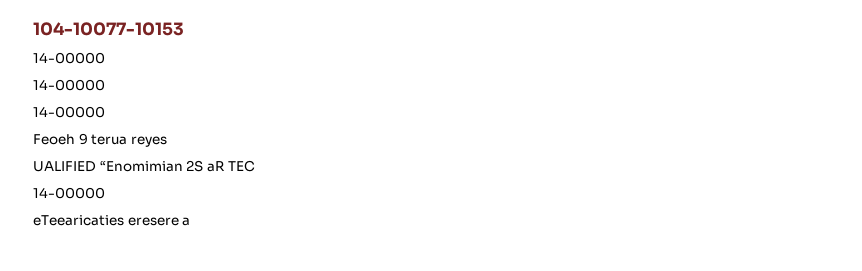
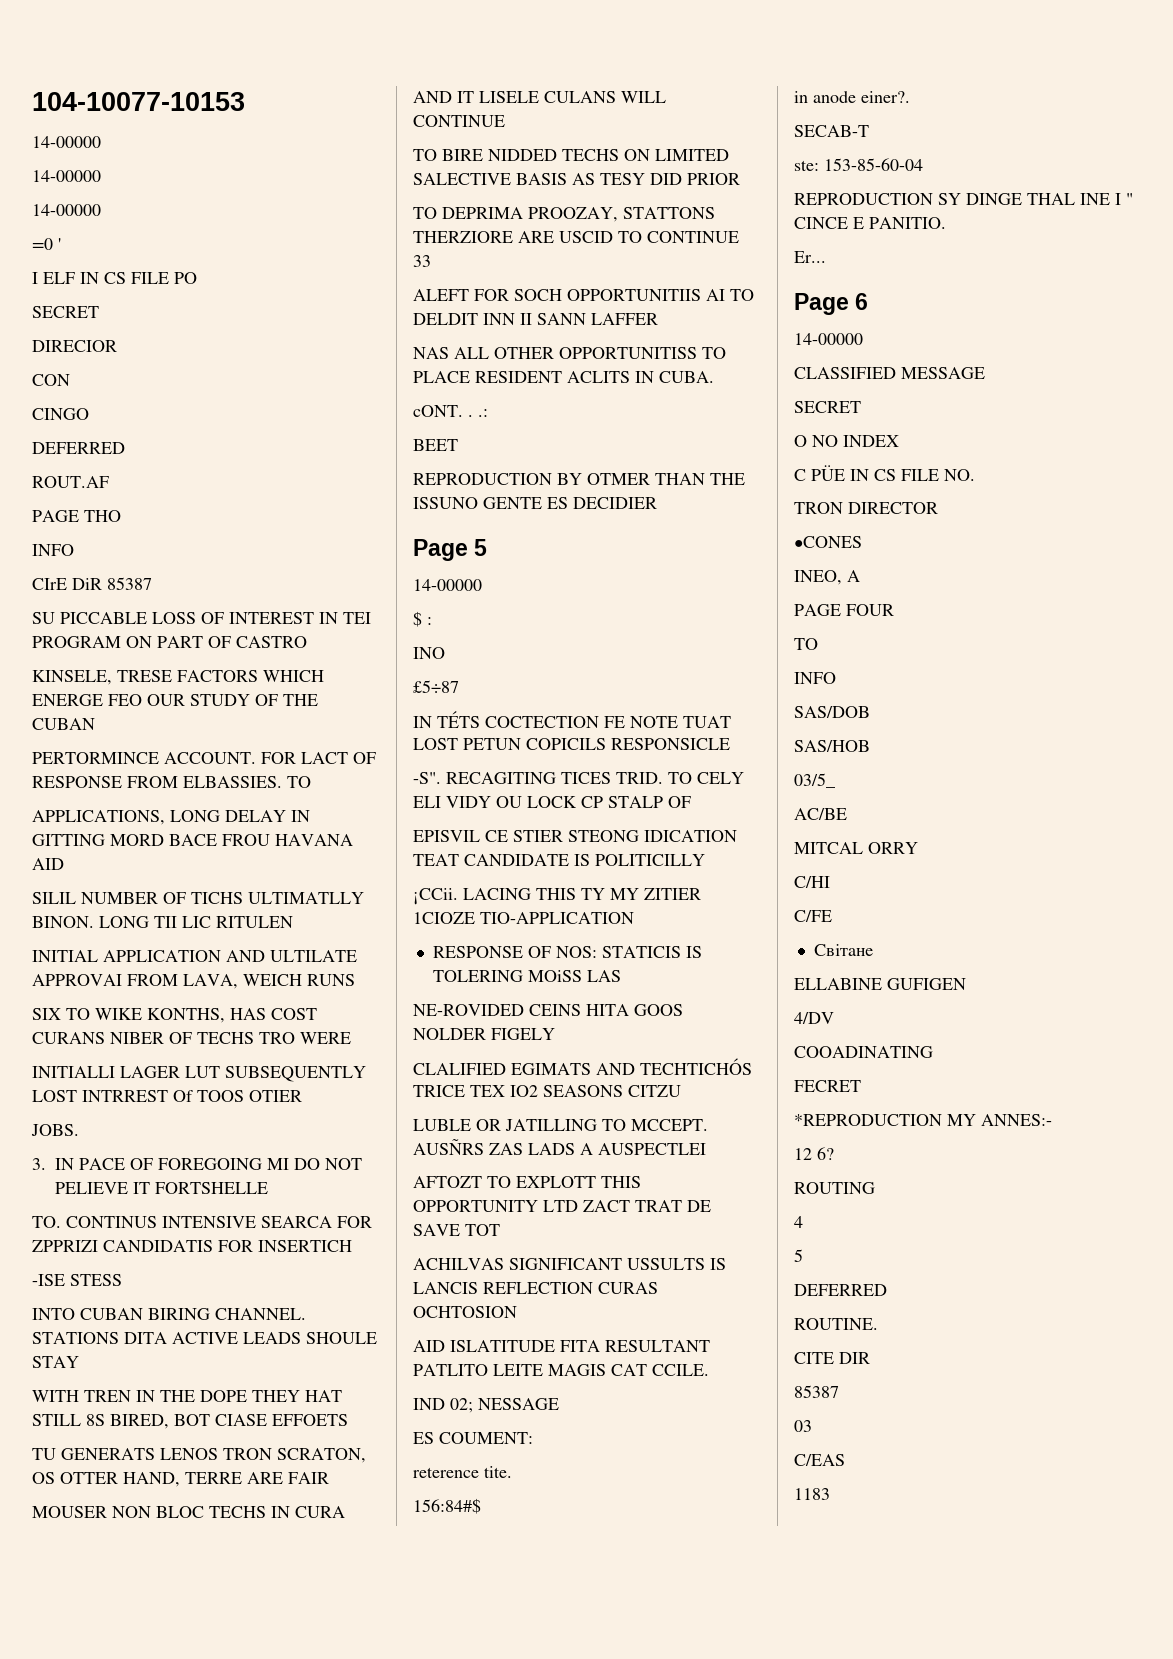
- Feoeh 9 terua reyes
- UALIFIED “Enomimian 2S aR TEC
+ =0 '
+ I ELF IN CS FILE PO
+ SECRET
+ DIRECIOR
+ CON
+ CINGO
+ DEFERRED
+ ROUT.AF
+ PAGE THO
+ INFO
+ CIrE DiR 85387
+ SU PICCABLE LOSS OF INTEREST IN TEI PROGRAM ON PART OF CASTRO
+ KINSELE, TRESE FACTORS WHICH ENERGE FEO OUR STUDY OF THE CUBAN
+ PERTORMINCE ACCOUNT. FOR LACT OF RESPONSE FROM ELBASSIES. TO
+ APPLICATIONS, LONG DELAY IN GITTING MORD BACE FROU HAVANA AID
+ SILIL NUMBER OF TICHS ULTIMATLLY BINON. LONG TII LIC RITULEN
+ INITIAL APPLICATION AND ULTILATE APPROVAI FROM LAVA, WEICH RUNS
+ SIX TO WIKE KONTHS, HAS COST CURANS NIBER OF TECHS TRO WERE
+ INITIALLI LAGER LUT SUBSEQUENTLY LOST INTRREST Of TOOS OTIER
+ JOBS.
+ 3. IN PACE OF FOREGOING MI DO NOT PELIEVE IT FORTSHELLE
+ TO. CONTINUS INTENSIVE SEARCA FOR ZPPRIZI CANDIDATIS FOR INSERTICH
+ -ISE STESS
+ INTO CUBAN BIRING CHANNEL. STATIONS DITA ACTIVE LEADS SHOULE STAY
+ WITH TREN IN THE DOPE THEY HAT STILL 8S BIRED, BOT CIASE EFFOETS
+ TU GENERATS LENOS TRON SCRATON, OS OTTER HAND, TERRE ARE FAIR
+ MOUSER NON BLOC TECHS IN CURA AND IT LISELE CULANS WILL CONTINUE
+ TO BIRE NIDDED TECHS ON LIMITED SALECTIVE BASIS AS TESY DID PRIOR
+ TO DEPRIMA PROOZAY, STATTONS THERZIORE ARE USCID TO CONTINUE 33
+ ALEFT FOR SOCH OPPORTUNITIIS AI TO DELDIT INN II SANN LAFFER
+ NAS ALL OTHER OPPORTUNITISS TO PLACE RESIDENT ACLITS IN CUBA.
+ cONT. . .:
+ BEET
+ REPRODUCTION BY OTMER THAN THE ISSUNO GENTE ES DECIDIER
+ Page 5
  14-00000
- eTeearicaties eresere a
+ $ :
+ INO
+ £5÷87
+ IN TÉTS COCTECTION FE NOTE TUAT LOST PETUN COPICILS RESPONSICLE
+ -S". RECAGITING TICES TRID. TO CELY ELI VIDY OU LOCK CP STALP OF
+ EPISVIL CE STIER STEONG IDICATION TEAT CANDIDATE IS POLITICILLY
+ ¡CCii. LACING THIS TY MY ZITIER 1CIOZE TIO-APPLICATION
+ RESPONSE OF NOS: STATICIS IS TOLERING MOiSS LAS
+ NE-ROVIDED CEINS HITA GOOS NOLDER FIGELY
+ CLALIFIED EGIMATS AND TECHTICHÓS TRICE TEX IO2 SEASONS CITZU
+ LUBLE OR JATILLING TO MCCEPT. AUSÑRS ZAS LADS A AUSPECTLEI
+ AFTOZT TO EXPLOTT THIS OPPORTUNITY LTD ZACT TRAT DE SAVE TOT
+ ACHILVAS SIGNIFICANT USSULTS IS LANCIS REFLECTION CURAS OCHTOSION
+ AID ISLATITUDE FITA RESULTANT PATLITO LEITE MAGIS CAT CCILE.
+ IND 02; NESSAGE
+ ES COUMENT:
+ reterence tite.
+ 156:84#$
+ in anode einer?.
+ SECAB-T
+ ste: 153-85-60-04
+ REPRODUCTION SY DINGE THAL INE I " CINCE E PANITIO.
+ Er...
+ Page 6
+ 14-00000
+ CLASSIFIED MESSAGE
+ SECRET
+ O NO INDEX
+ C PÜE IN CS FILE NO.
+ TRON DIRECTOR
+ •CONES
+ INEO, A
+ PAGE FOUR
+ TO
+ INFO
+ SAS/DOB
+ SAS/HOB
+ 03/5_
+ AC/BE
+ MITCAL ORRY
+ C/HI
+ C/FE
+ Світане
+ ELLABINE GUFIGEN
+ 4/DV
+ COOADINATING
+ FECRET
+ *REPRODUCTION MY ANNES:-
+ 12 6?
+ ROUTING
+ 4
+ 5
+ DEFERRED
+ ROUTINE.
+ CITE DIR
+ 85387
+ 03
+ C/EAS
+ 1183

